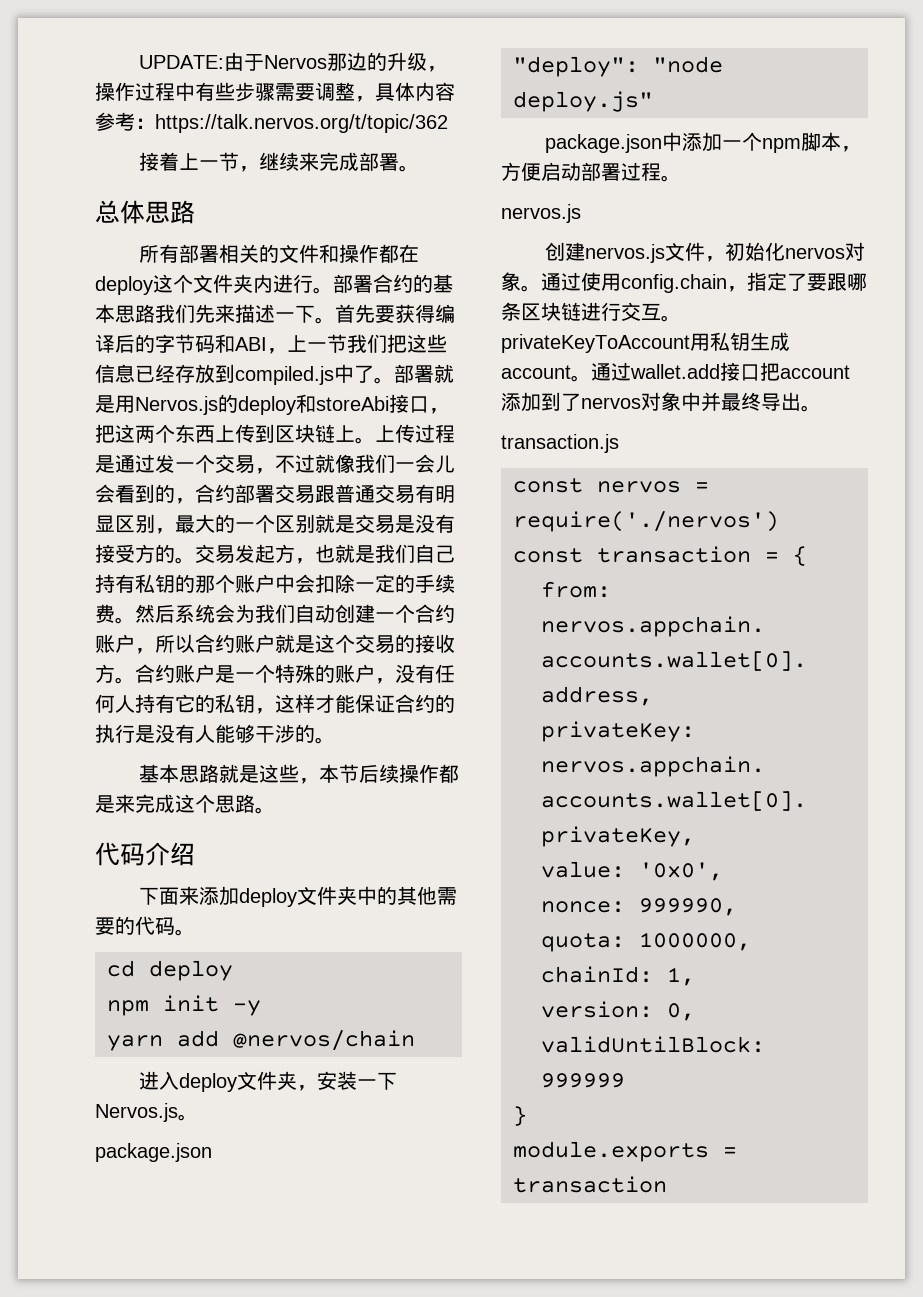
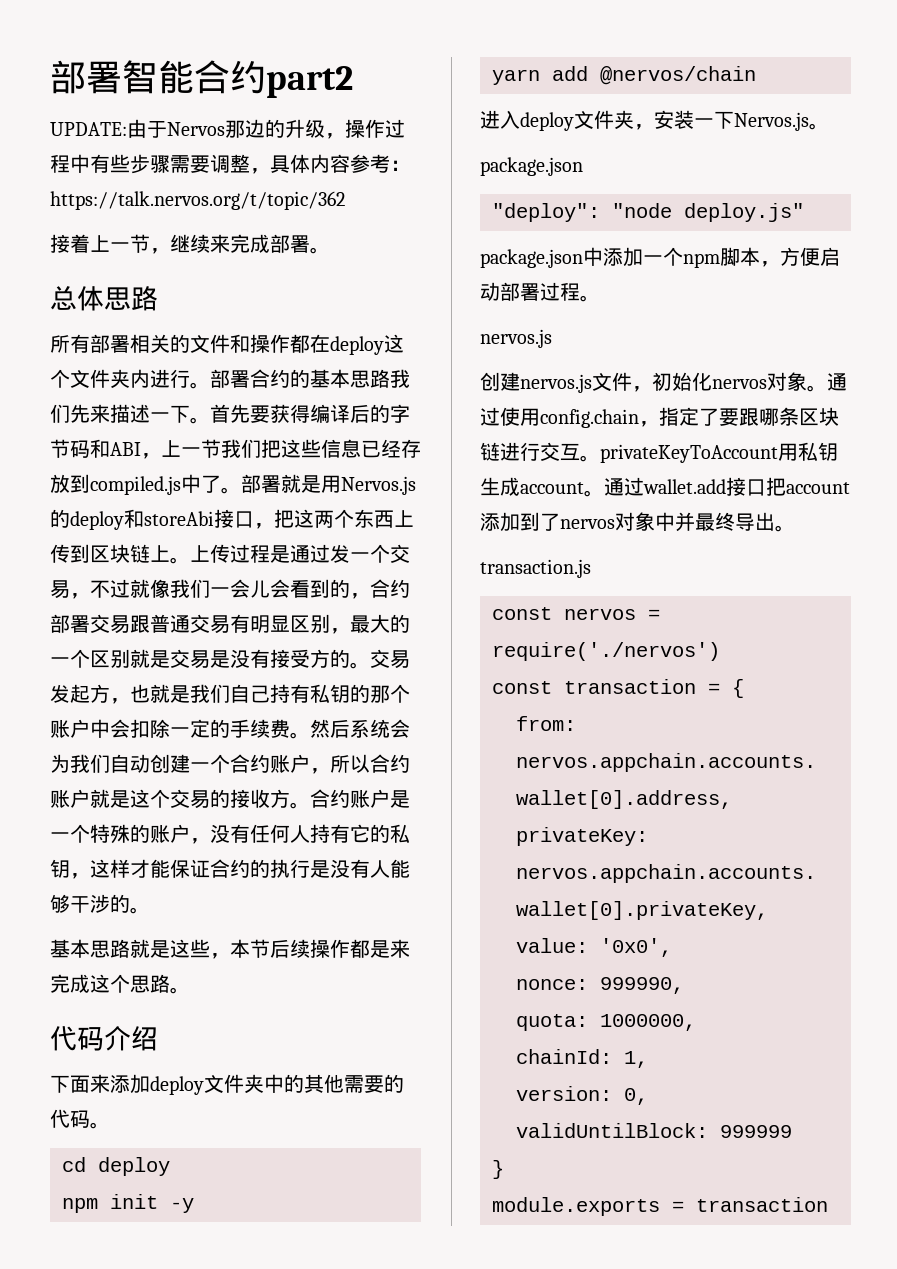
+ 部署智能合约part2

